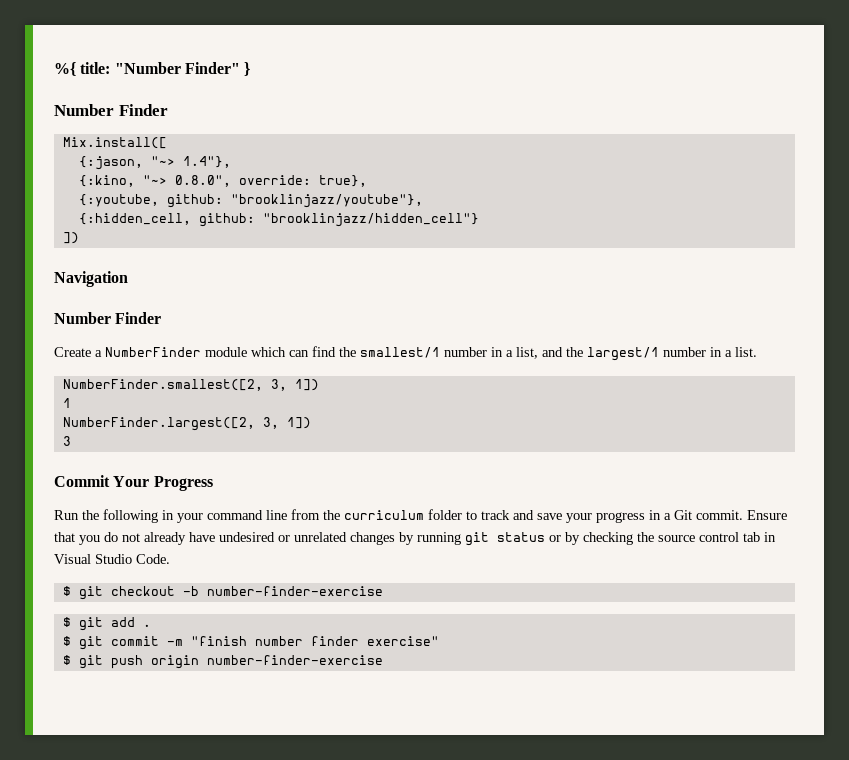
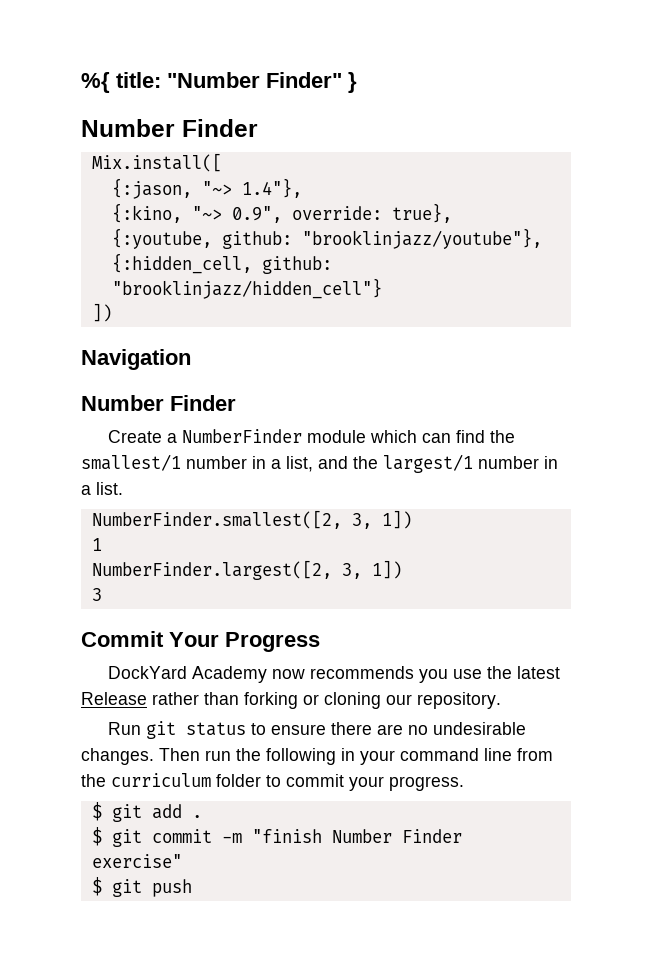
- {:kino, "~> 0.8.0", override: true},
+ {:kino, "~> 0.9", override: true},
- Run the following in your command line from the curriculum folder to track and save your progress in a Git commit. Ensure that you do not already have undesired or unrelated changes by running git status or by checking the source control tab in Visual Studio Code.
- $ git checkout -b number-finder-exercise
+ DockYard Academy now recommends you use the latest Release rather than forking or cloning our repository.
+ Run git status to ensure there are no undesirable changes. Then run the following in your command line from the curriculum folder to commit your progress.
- $ git commit -m "finish number finder exercise"
+ $ git commit -m "finish Number Finder exercise"
- $ git push origin number-finder-exercise
+ $ git push

